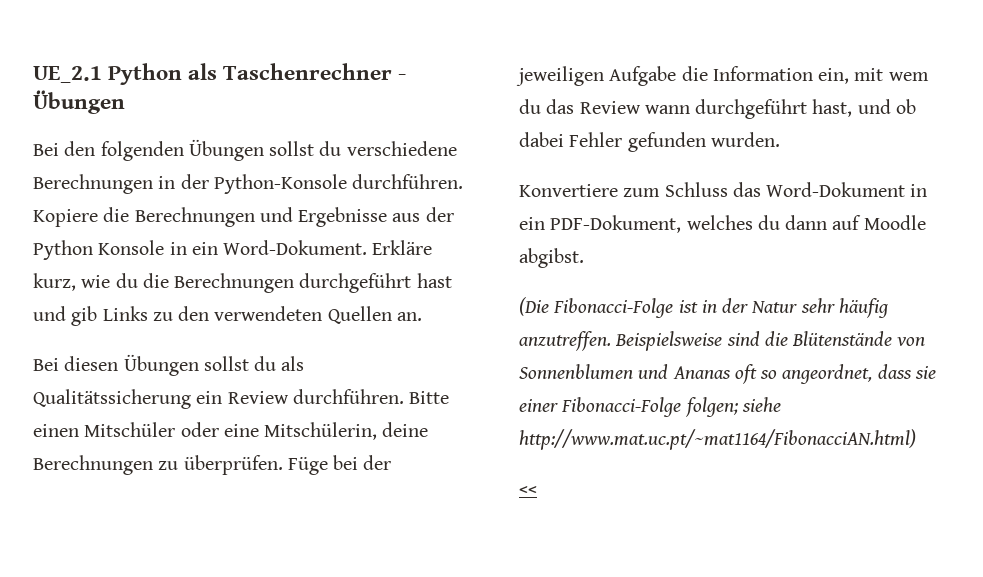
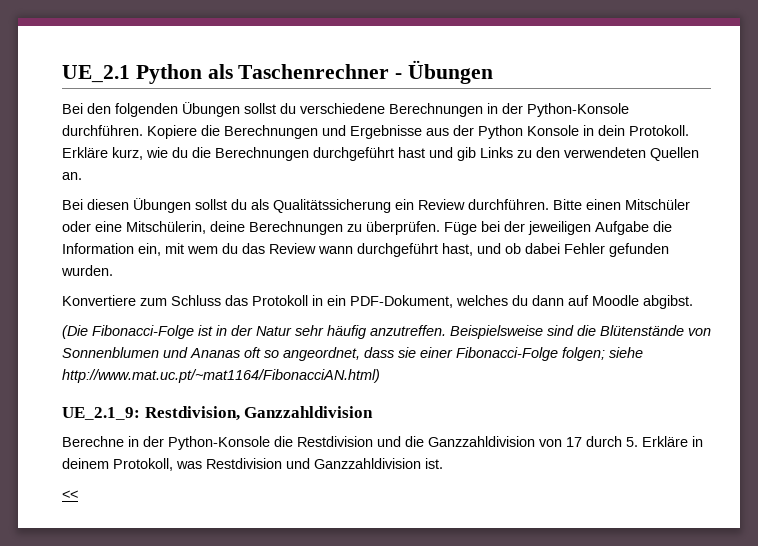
- Kopiere die Berechnungen und Ergebnisse aus der Python Konsole in ein Word-Dokument.
+ Kopiere die Berechnungen und Ergebnisse aus der Python Konsole in dein Protokoll.
- Konvertiere zum Schluss das Word-Dokument in ein PDF-Dokument, welches du dann auf Moodle abgibst.
+ Konvertiere zum Schluss das Protokoll in ein PDF-Dokument, welches du dann auf Moodle abgibst.
+ UE_2.1_9: Restdivision, Ganzzahldivision
+ Berechne in der Python-Konsole die Restdivision und die Ganzzahldivision von 17 durch 5. Erkläre in deinem Protokoll, was Restdivision und Ganzzahldivision ist.

